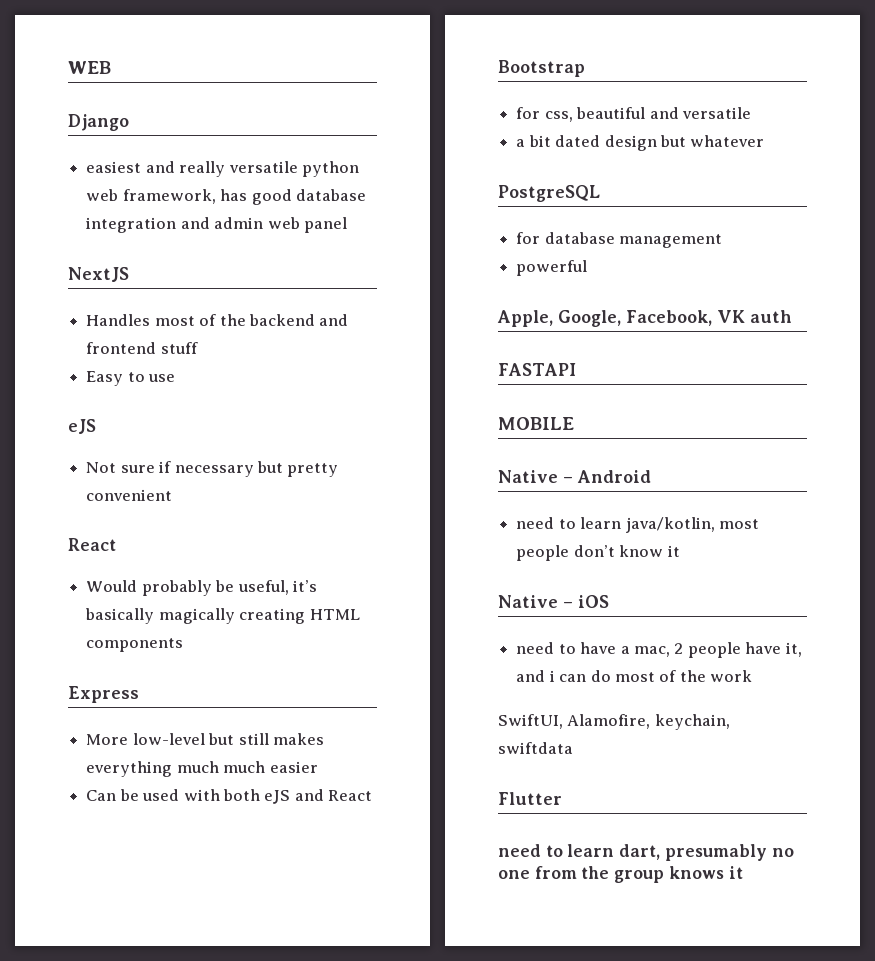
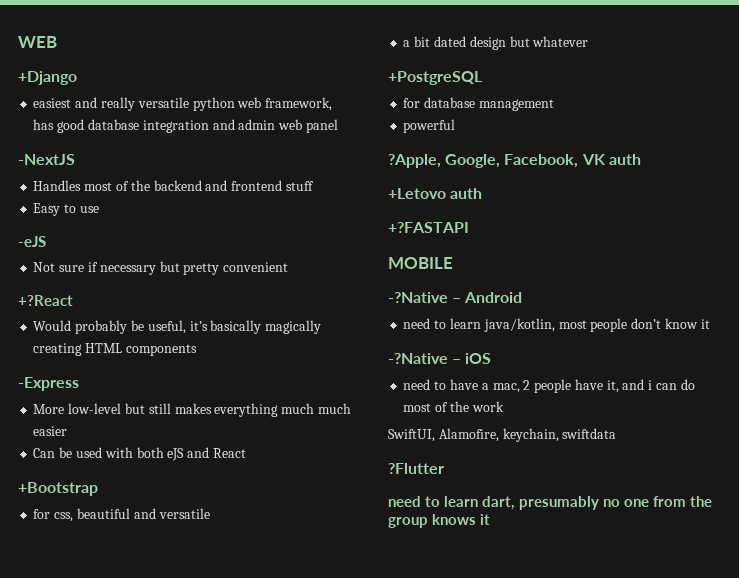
- Django
+ +Django
- NextJS
+ -NextJS
  Easy to use
- eJS
+ -eJS
  Not sure if necessary but pretty convenient
- React
+ +?React
- Express
+ -Express
- Bootstrap
+ +Bootstrap
- PostgreSQL
+ +PostgreSQL
- Apple, Google, Facebook, VK auth
+ ?Apple, Google, Facebook, VK auth
- FASTAPI
+ +Letovo auth
+ +?FASTAPI
- Native – Android
+ -?Native – Android
- Native – iOS
+ -?Native – iOS
- Flutter
+ ?Flutter

